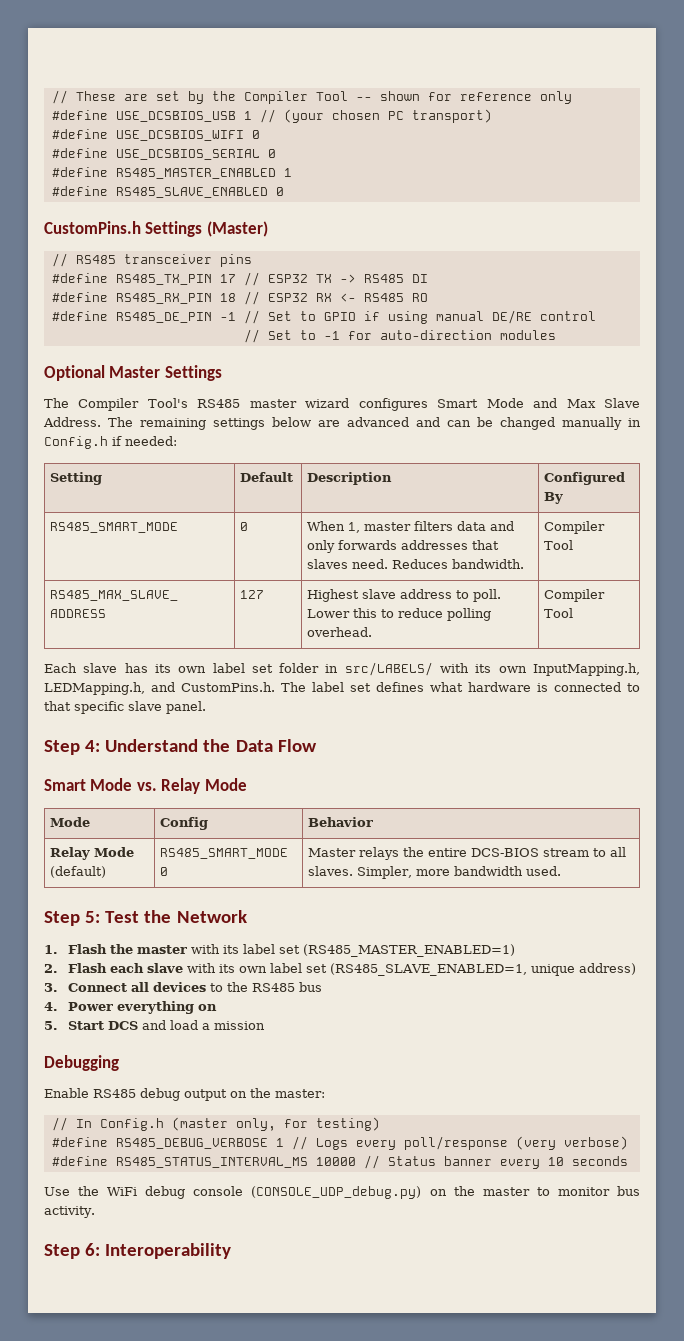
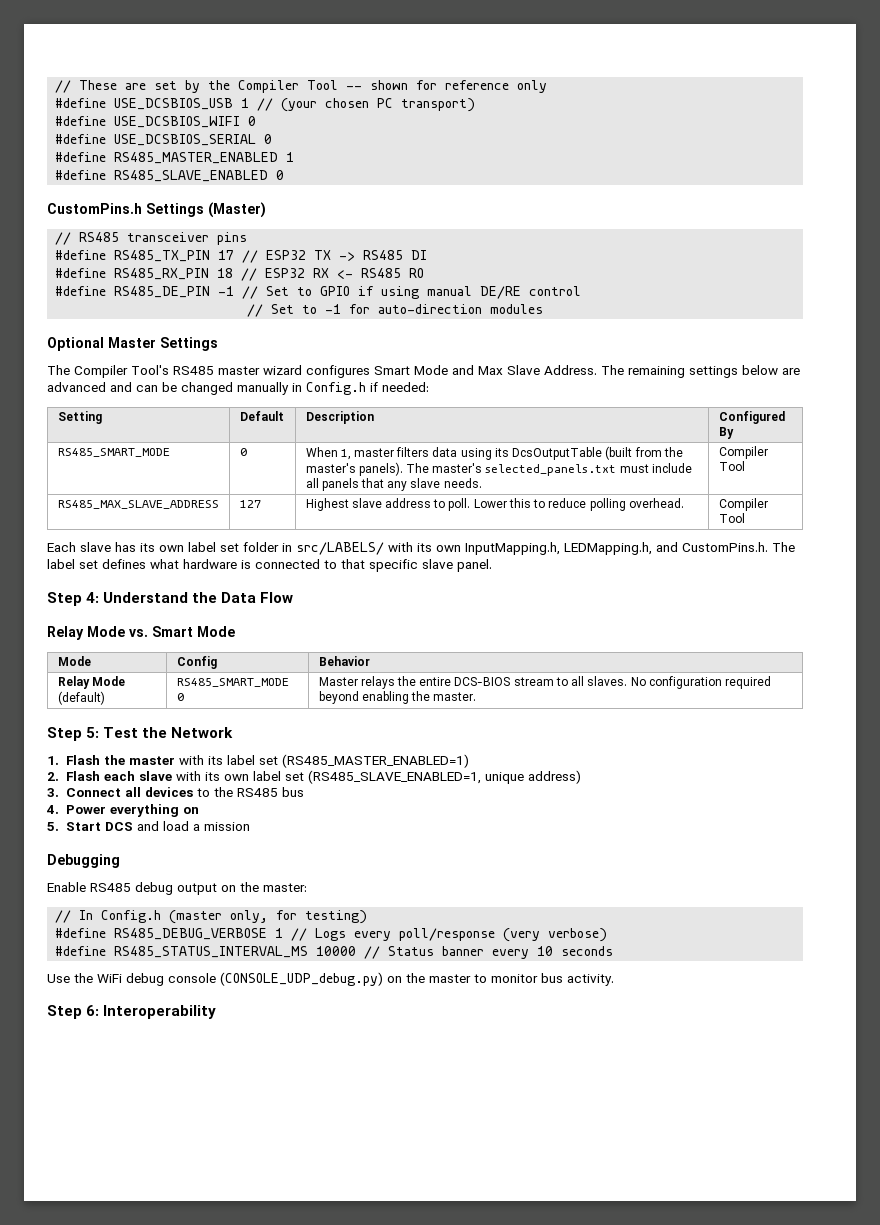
- RS485_SMART_MODE | 0 | When 1, master filters data and only forwards addresses that slaves need. Reduces bandwidth. | Compiler Tool
+ RS485_SMART_MODE | 0 | When 1, master filters data using its DcsOutputTable (built from the master's panels). The master's selected_panels.txt must include all panels that any slave needs. | Compiler Tool
- Smart Mode vs. Relay Mode
+ Relay Mode vs. Smart Mode
- Relay Mode (default) | RS485_SMART_MODE 0 | Master relays the entire DCS-BIOS stream to all slaves. Simpler, more bandwidth used.
+ Relay Mode (default) | RS485_SMART_MODE 0 | Master relays the entire DCS-BIOS stream to all slaves. No configuration required beyond enabling the master.

